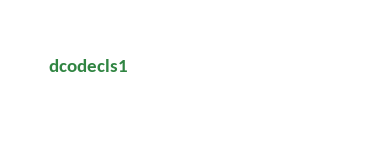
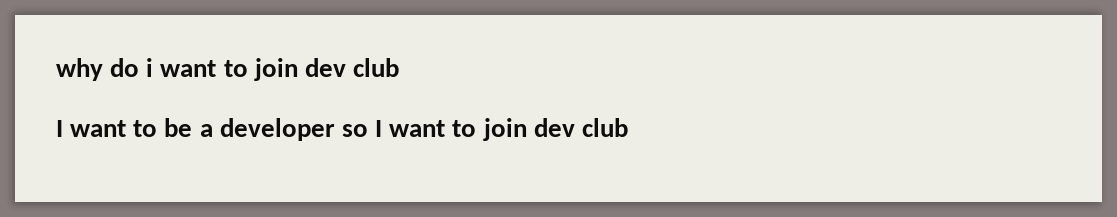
- dcodecls1
+ why do i want to join dev club
+ I want to be a developer so I want to join dev club

